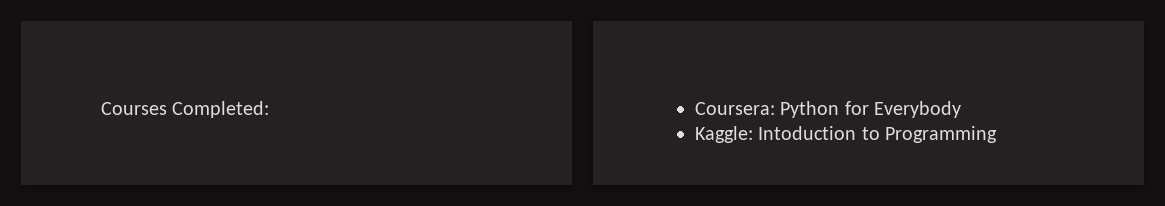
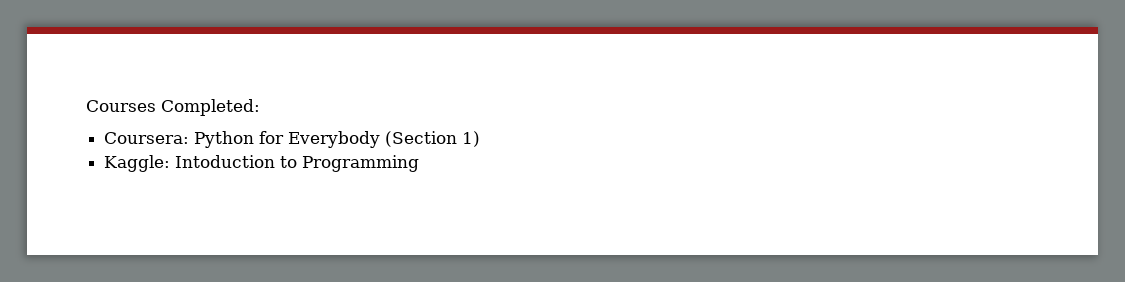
- Coursera: Python for Everybody
+ Coursera: Python for Everybody (Section 1)

